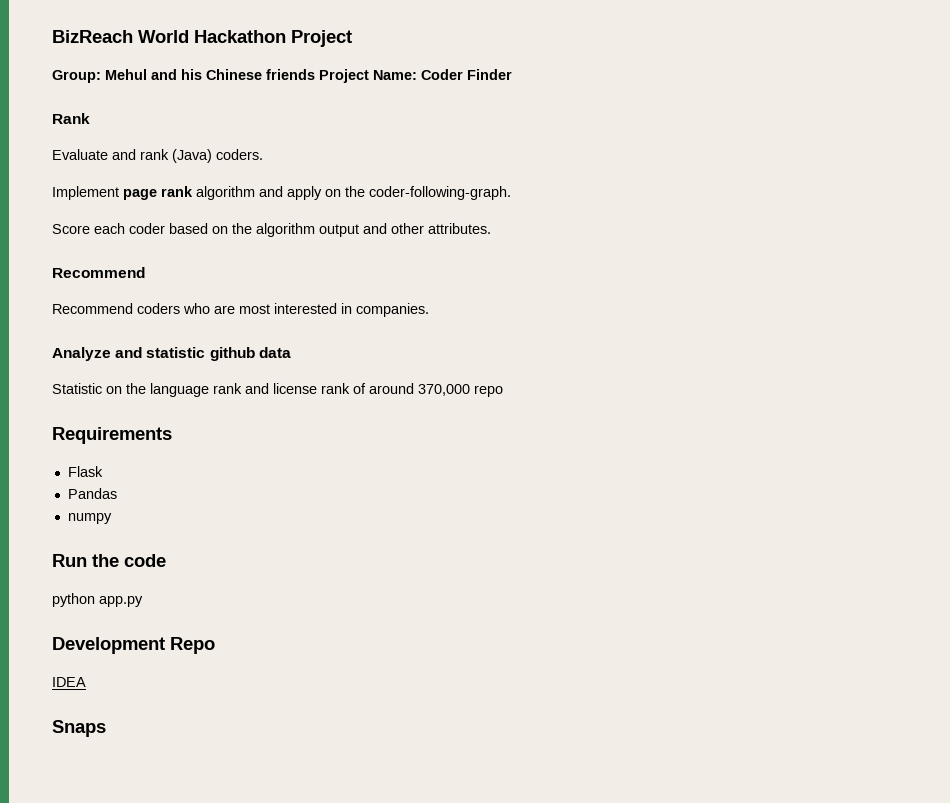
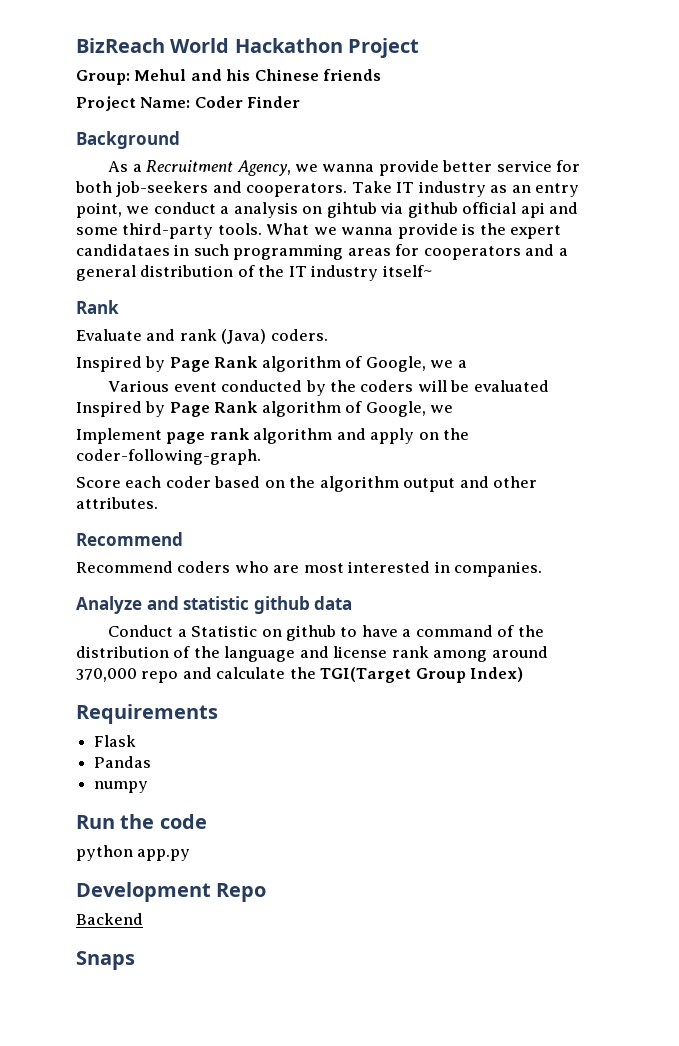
- Group: Mehul and his Chinese friends Project Name: Coder Finder
+ Group: Mehul and his Chinese friends
+ Project Name: Coder Finder
+ Background
+ As a Recruitment Agency, we wanna provide better service for both job-seekers and cooperators. Take IT industry as an entry point, we conduct a analysis on gihtub via github official api and some third-party tools. What we wanna provide is the expert candidataes in such programming areas for cooperators and a general distribution of the IT industry itself~
+ Inspired by Page Rank algorithm of Google, we a
+ Various event conducted by the coders will be evaluated Inspired by Page Rank algorithm of Google, we
- Statistic on the language rank and license rank of around 370,000 repo
+ Conduct a Statistic on github to have a command of the distribution of the language and license rank among around 370,000 repo and calculate the TGI(Target Group Index)
- IDEA
+ Backend

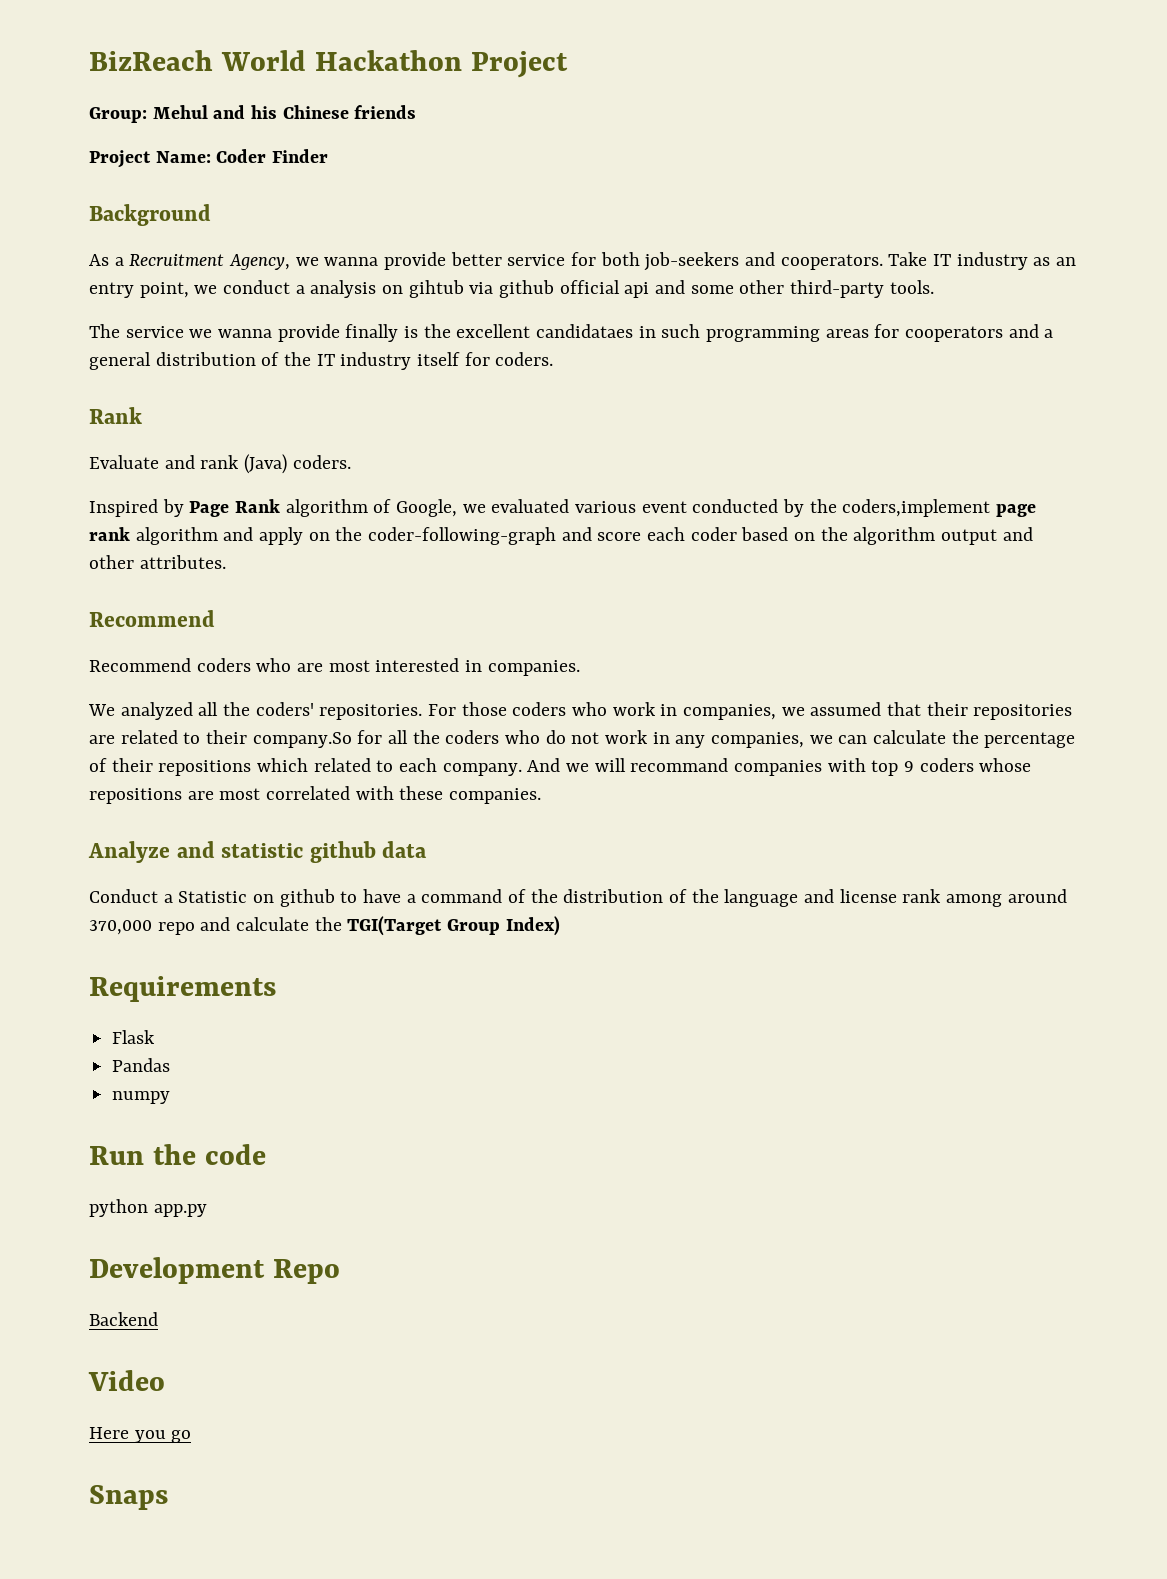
- Take IT industry as an entry point, we conduct a analysis on gihtub via github official api and some third-party tools. What we wanna provide is the expert candidataes in such programming areas for cooperators and a general distribution of the IT industry itself~
+ Take IT industry as an entry point, we conduct a analysis on gihtub via github official api and some other third-party tools.
+ The service we wanna provide finally is the excellent candidataes in such programming areas for cooperators and a general distribution of the IT industry itself for coders.
- Inspired by Page Rank algorithm of Google, we a
- Various event conducted by the coders will be evaluated Inspired by Page Rank algorithm of Google, we
- Implement page rank algorithm and apply on the coder-following-graph.
- Score each coder based on the algorithm output and other attributes.
+ Inspired by Page Rank algorithm of Google, we evaluated various event conducted by the coders,implement page rank algorithm and apply on the coder-following-graph and score each coder based on the algorithm output and other attributes.
+ We analyzed all the coders' repositories. For those coders who work in companies, we assumed that their repositories are related to their company.So for all the coders who do not work in any companies, we can calculate the percentage of their repositions which related to each company. And we will recommand companies with top 9 coders whose repositions are most correlated with these companies.
+ Video
+ Here you go

